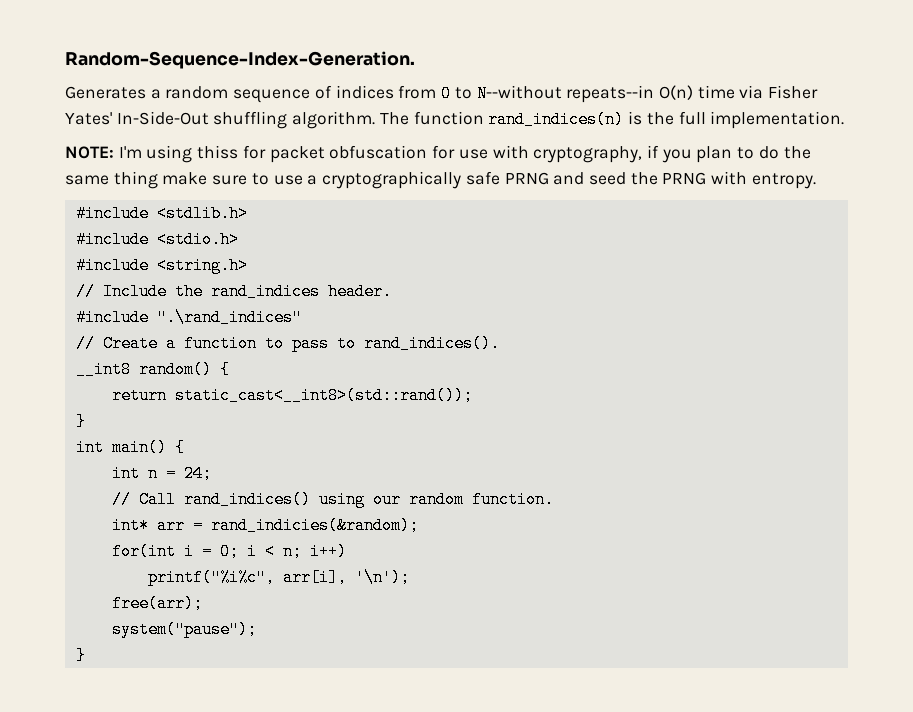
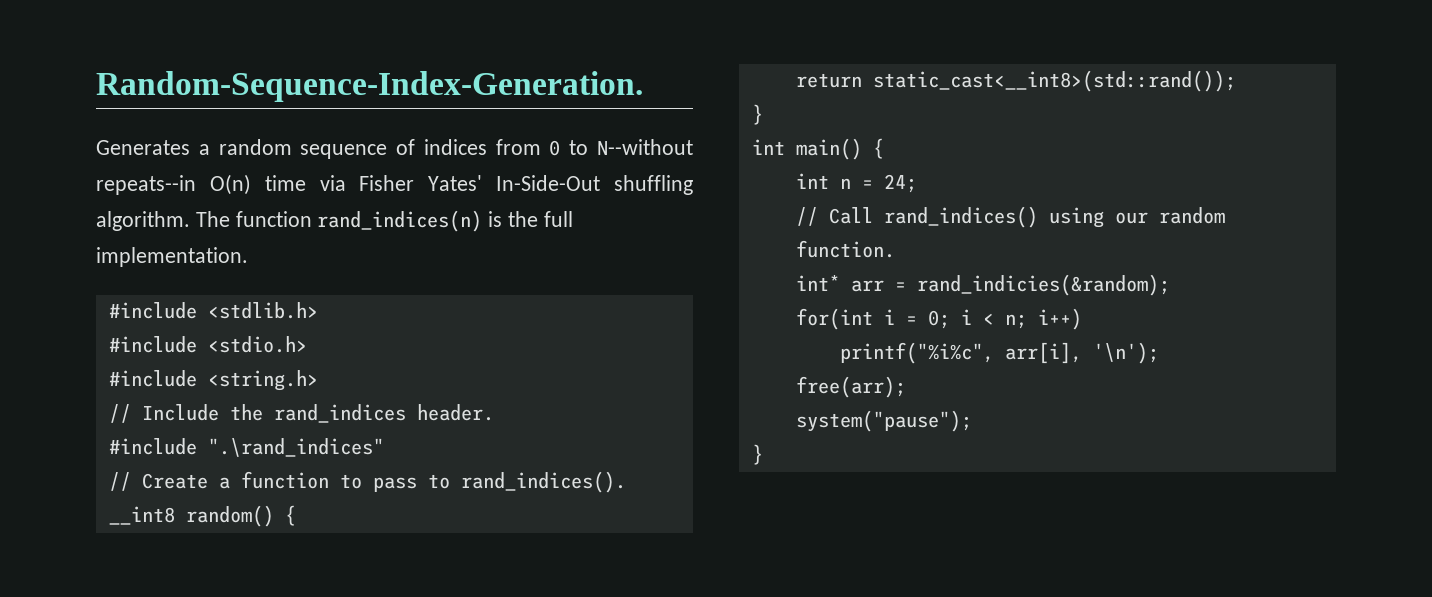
- NOTE: I'm using thiss for packet obfuscation for use with cryptography, if you plan to do the same thing make sure to use a cryptographically safe PRNG and seed the PRNG with entropy.

